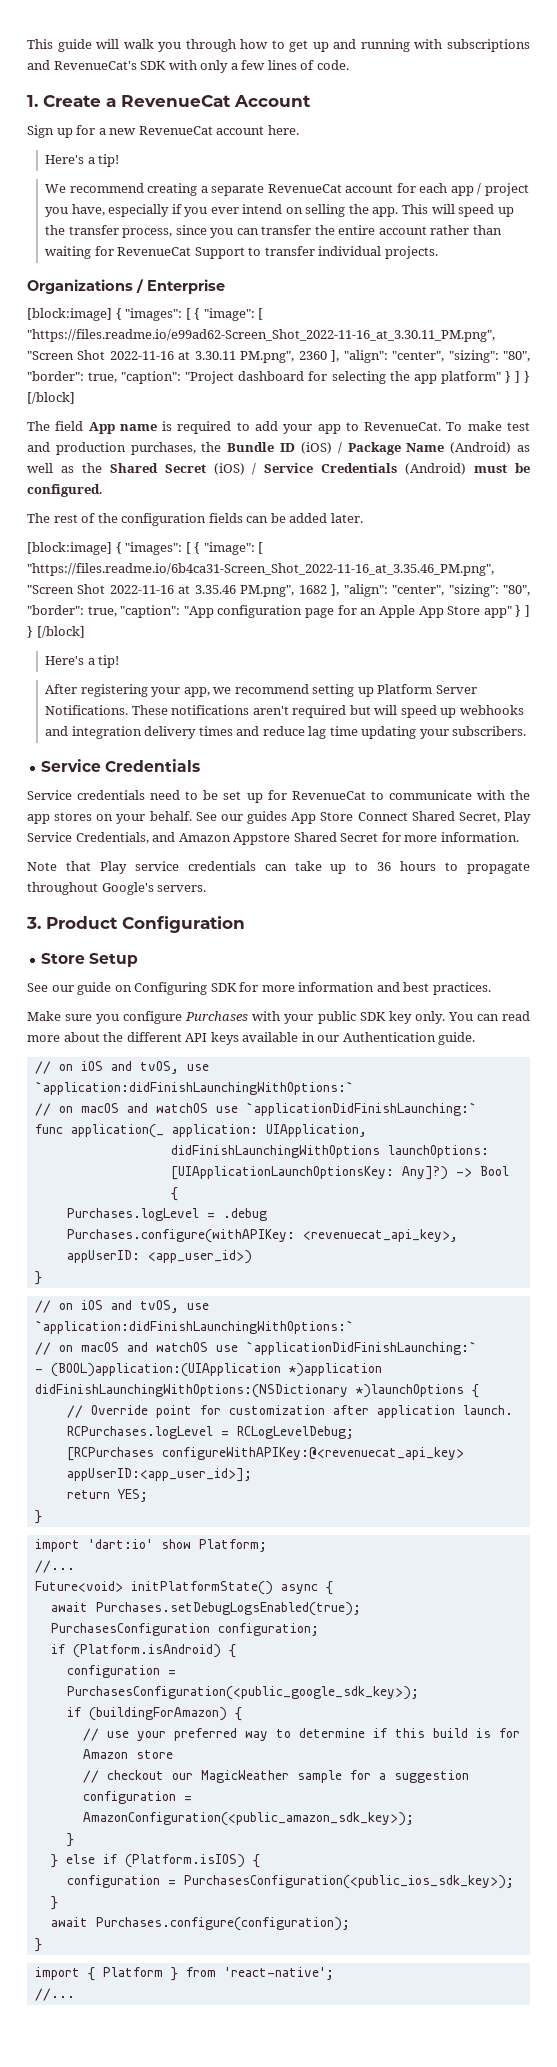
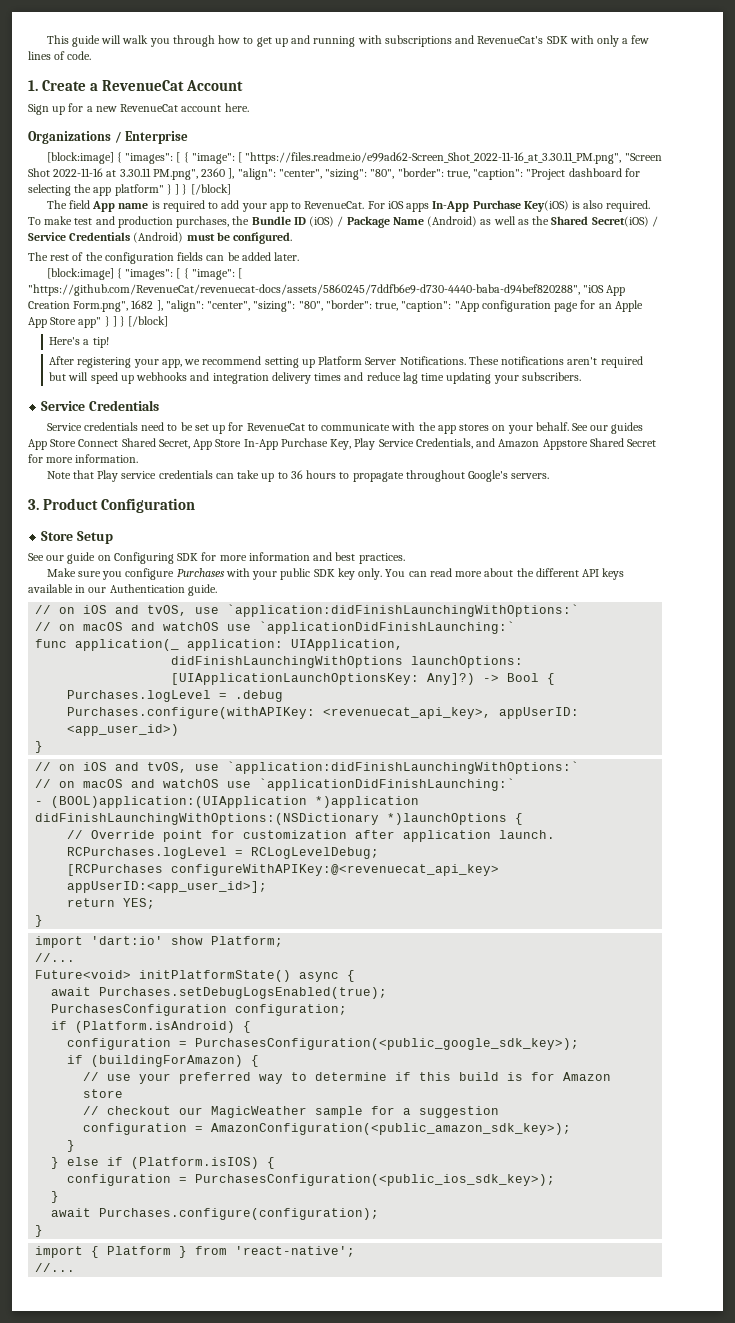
  Sign up for a new RevenueCat account here.
- Here's a tip!
- We recommend creating a separate RevenueCat account for each app / project you have, especially if you ever intend on selling the app. This will speed up the transfer process, since you can transfer the entire account rather than waiting for RevenueCat Support to transfer individual projects.
+ For iOS apps In-App Purchase Key(iOS) is also required.
- To make test and production purchases, the Bundle ID (iOS) / Package Name (Android) as well as the Shared Secret (iOS) / Service Credentials (Android) must be configured.
+ To make test and production purchases, the Bundle ID (iOS) / Package Name (Android) as well as the Shared Secret(iOS) / Service Credentials (Android) must be configured.
- [block:image] { "images": [ { "image": [ "https://files.readme.io/6b4ca31-Screen_Shot_2022-11-16_at_3.35.46_PM.png", "Screen Shot 2022-11-16 at 3.35.46 PM.png", 1682 ], "align": "center", "sizing": "80", "border": true, "caption": "App configuration page for an Apple App Store app" } ] } [/block]
+ [block:image] { "images": [ { "image": [ "https://github.com/RevenueCat/revenuecat-docs/assets/5860245/7ddfb6e9-d730-4440-baba-d94bef820288", "iOS App Creation Form.png", 1682 ], "align": "center", "sizing": "80", "border": true, "caption": "App configuration page for an Apple App Store app" } ] } [/block]
- See our guides App Store Connect Shared Secret, Play Service Credentials, and Amazon Appstore Shared Secret for more information.
+ See our guides App Store Connect Shared Secret, App Store In-App Purchase Key, Play Service Credentials, and Amazon Appstore Shared Secret for more information.

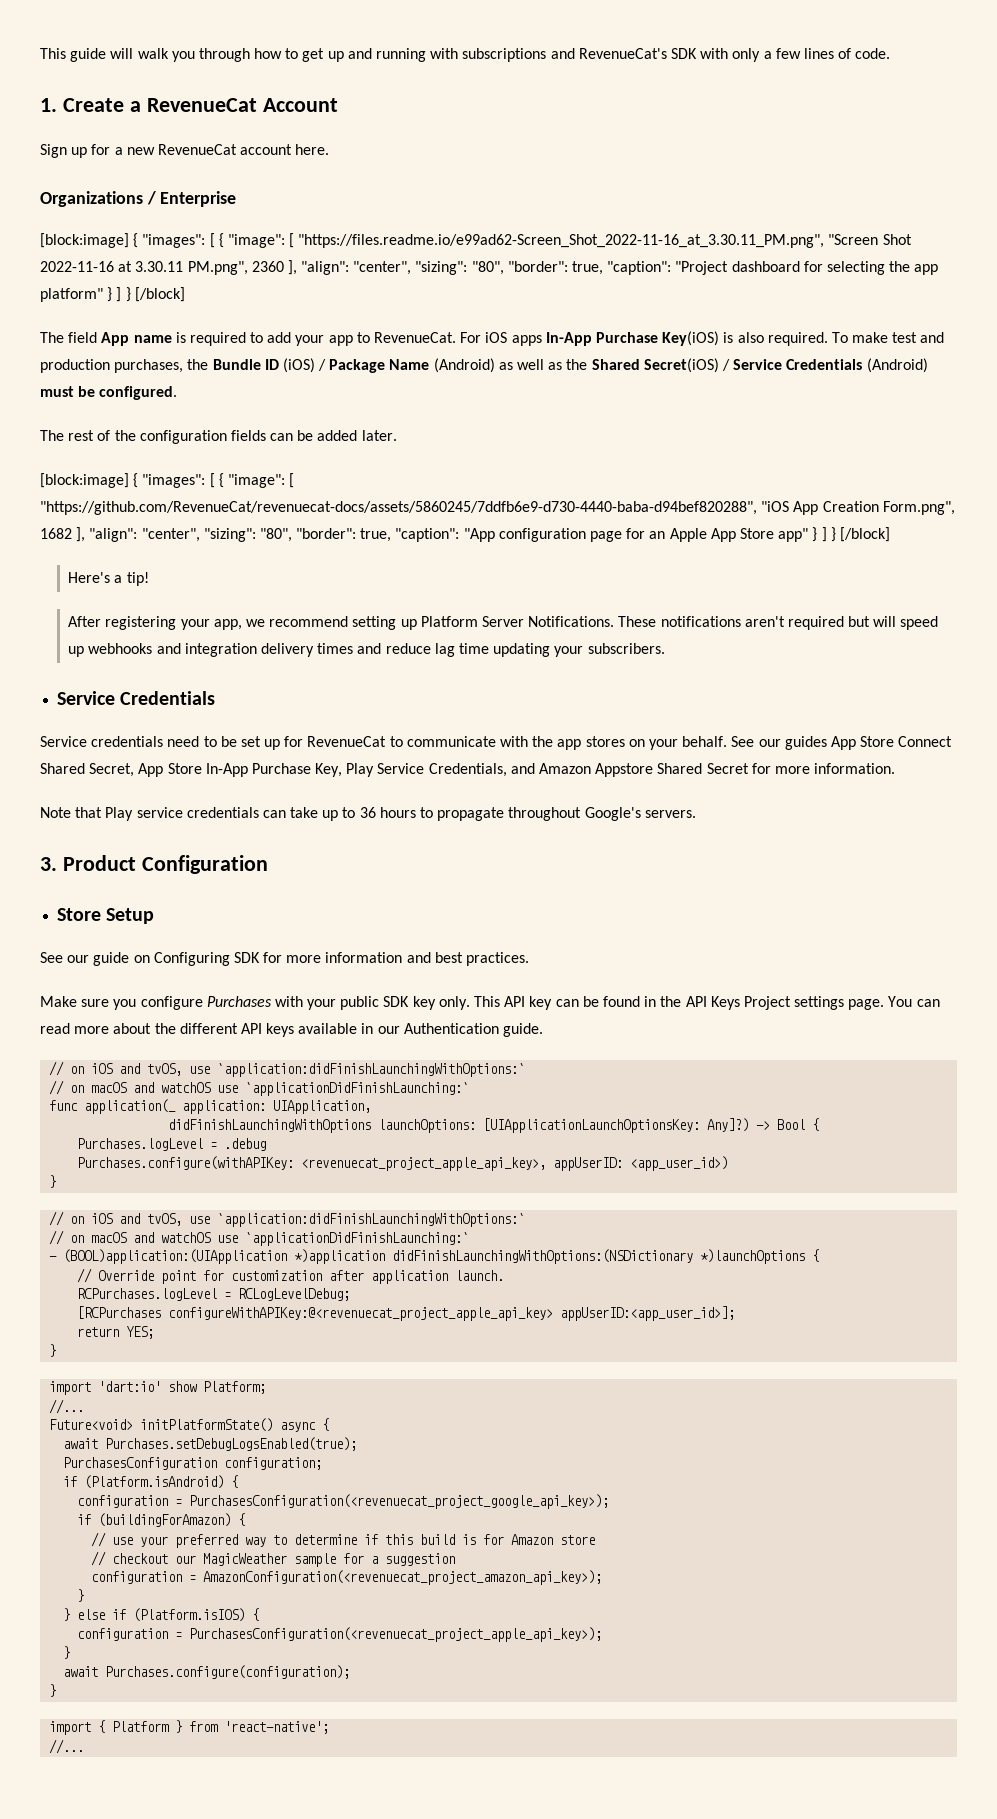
+ This API key can be found in the API Keys Project settings page.
- Purchases.configure(withAPIKey: <revenuecat_api_key>, appUserID: <app_user_id>)
+ Purchases.configure(withAPIKey: <revenuecat_project_apple_api_key>, appUserID: <app_user_id>)
- [RCPurchases configureWithAPIKey:@<revenuecat_api_key> appUserID:<app_user_id>];
+ [RCPurchases configureWithAPIKey:@<revenuecat_project_apple_api_key> appUserID:<app_user_id>];
- configuration = PurchasesConfiguration(<public_google_sdk_key>);
+ configuration = PurchasesConfiguration(<revenuecat_project_google_api_key>);
- configuration = AmazonConfiguration(<public_amazon_sdk_key>);
+ configuration = AmazonConfiguration(<revenuecat_project_amazon_api_key>);
- configuration = PurchasesConfiguration(<public_ios_sdk_key>);
+ configuration = PurchasesConfiguration(<revenuecat_project_apple_api_key>);

